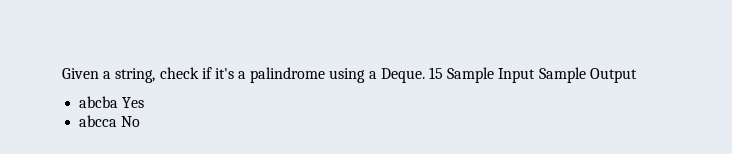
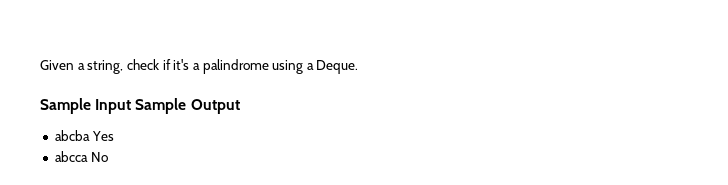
- Given a string, check if it's a palindrome using a Deque. 15 Sample Input Sample Output
+ Given a string, check if it's a palindrome using a Deque.
+ Sample Input Sample Output

